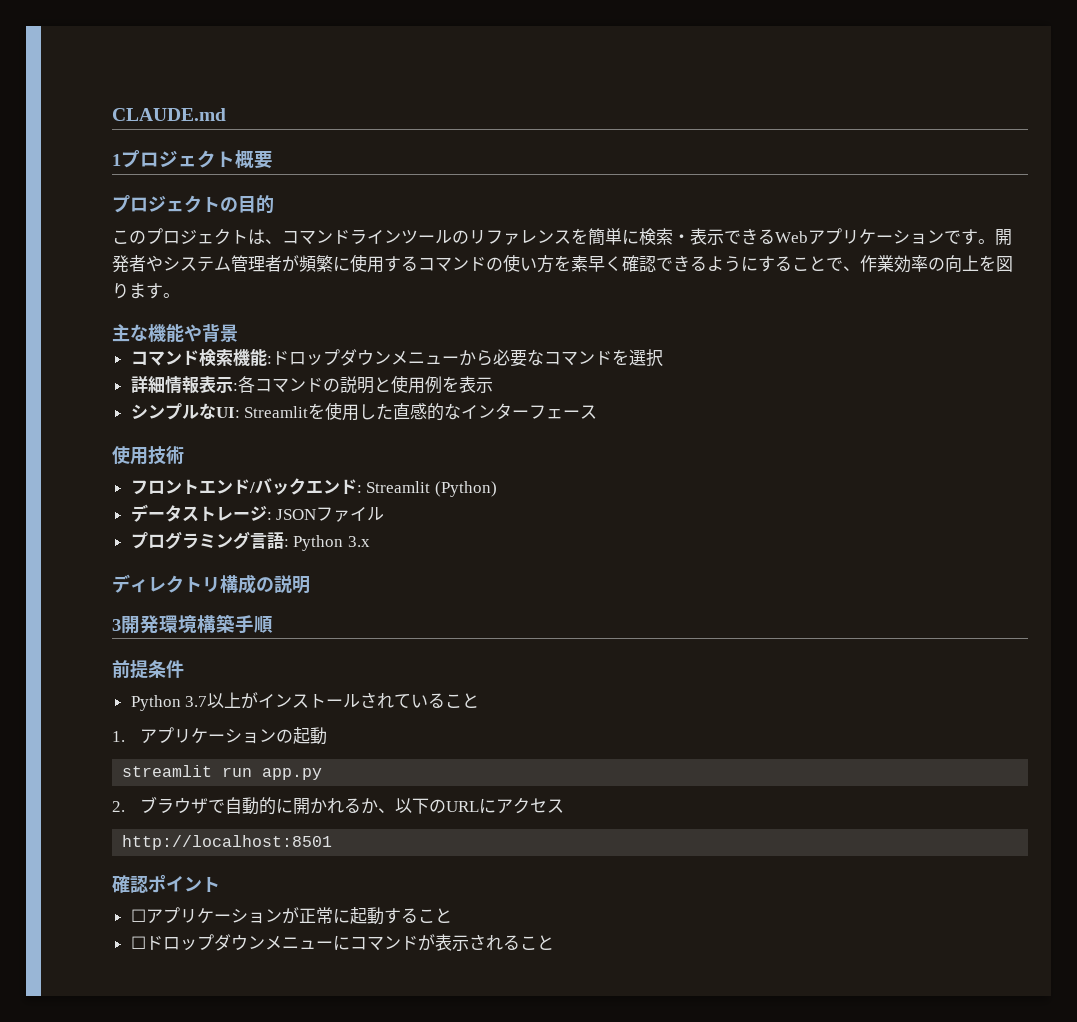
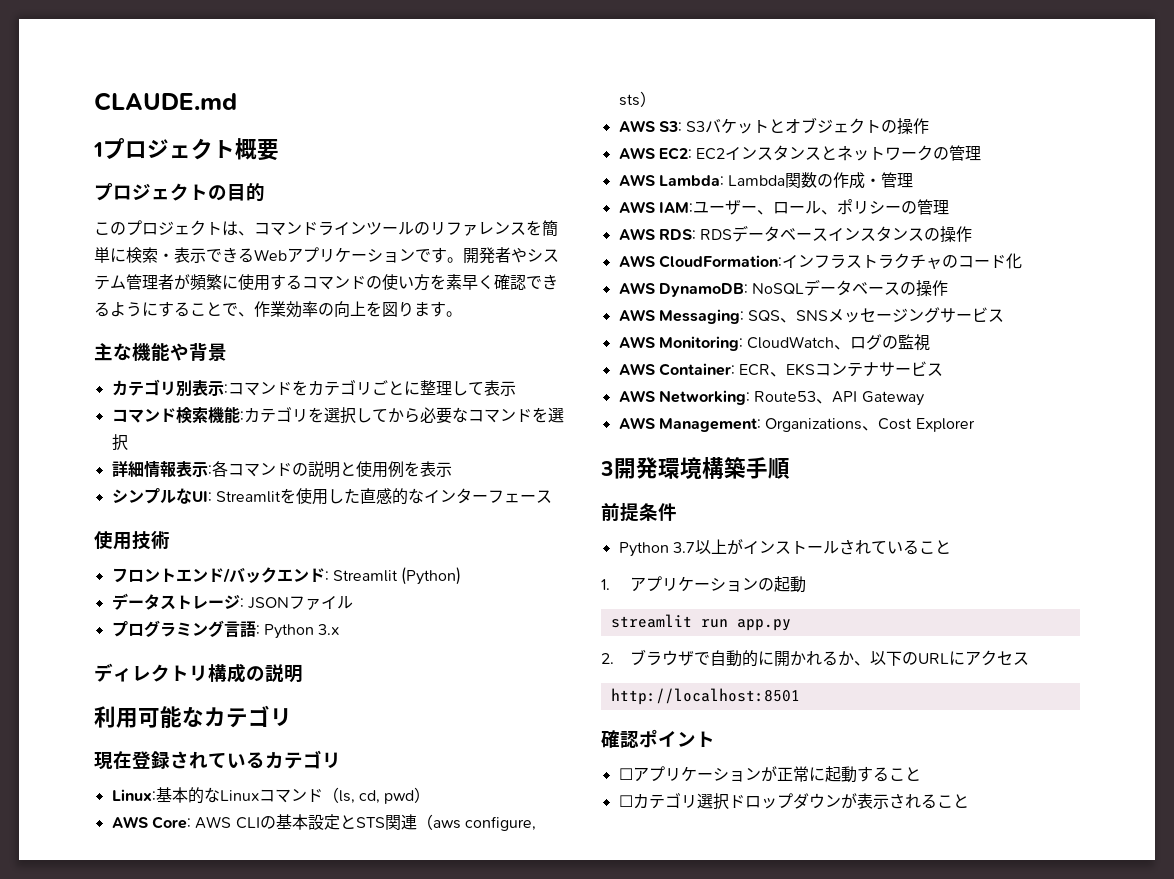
+ カテゴリ別表示:コマンドをカテゴリごとに整理して表示
- コマンド検索機能:ドロップダウンメニューから必要なコマンドを選択
+ コマンド検索機能:カテゴリを選択してから必要なコマンドを選択
+ 利用可能なカテゴリ
+ 現在登録されているカテゴリ
+ Linux:基本的なLinuxコマンド（ls, cd, pwd）
+ AWS Core: AWS CLIの基本設定とSTS関連（aws configure, sts）
+ AWS S3: S3バケットとオブジェクトの操作
+ AWS EC2: EC2インスタンスとネットワークの管理
+ AWS Lambda: Lambda関数の作成・管理
+ AWS IAM:ユーザー、ロール、ポリシーの管理
+ AWS RDS: RDSデータベースインスタンスの操作
+ AWS CloudFormation:インフラストラクチャのコード化
+ AWS DynamoDB: NoSQLデータベースの操作
+ AWS Messaging: SQS、SNSメッセージングサービス
+ AWS Monitoring: CloudWatch、ログの監視
+ AWS Container: ECR、EKSコンテナサービス
+ AWS Networking: Route53、API Gateway
+ AWS Management: Organizations、Cost Explorer
- ☐ドロップダウンメニューにコマンドが表示されること
+ ☐カテゴリ選択ドロップダウンが表示されること

